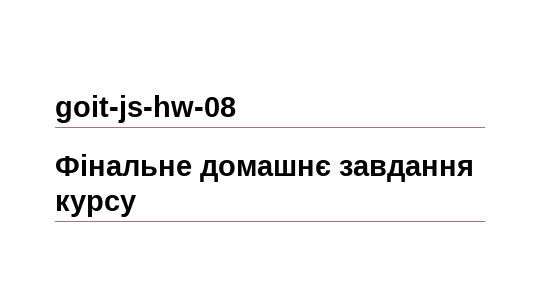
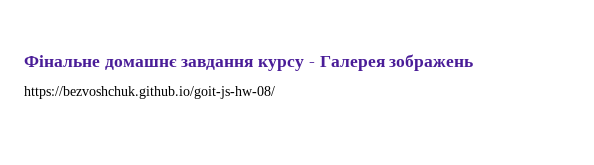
- goit-js-hw-08
- Фiнальне домашнє завдання курсу
+ Фiнальне домашнє завдання курсу - Галерея зображень
+ https://bezvoshchuk.github.io/goit-js-hw-08/

